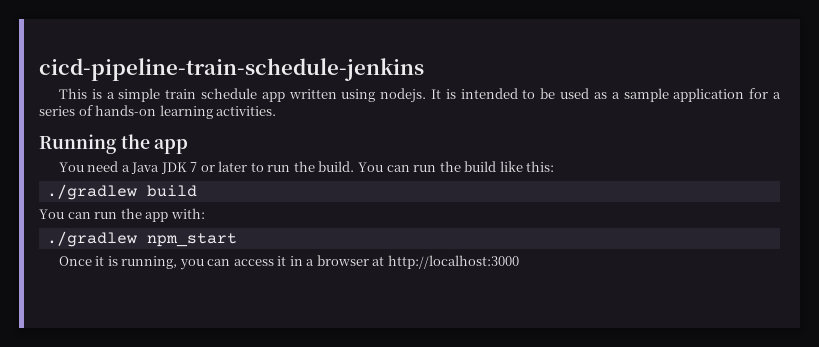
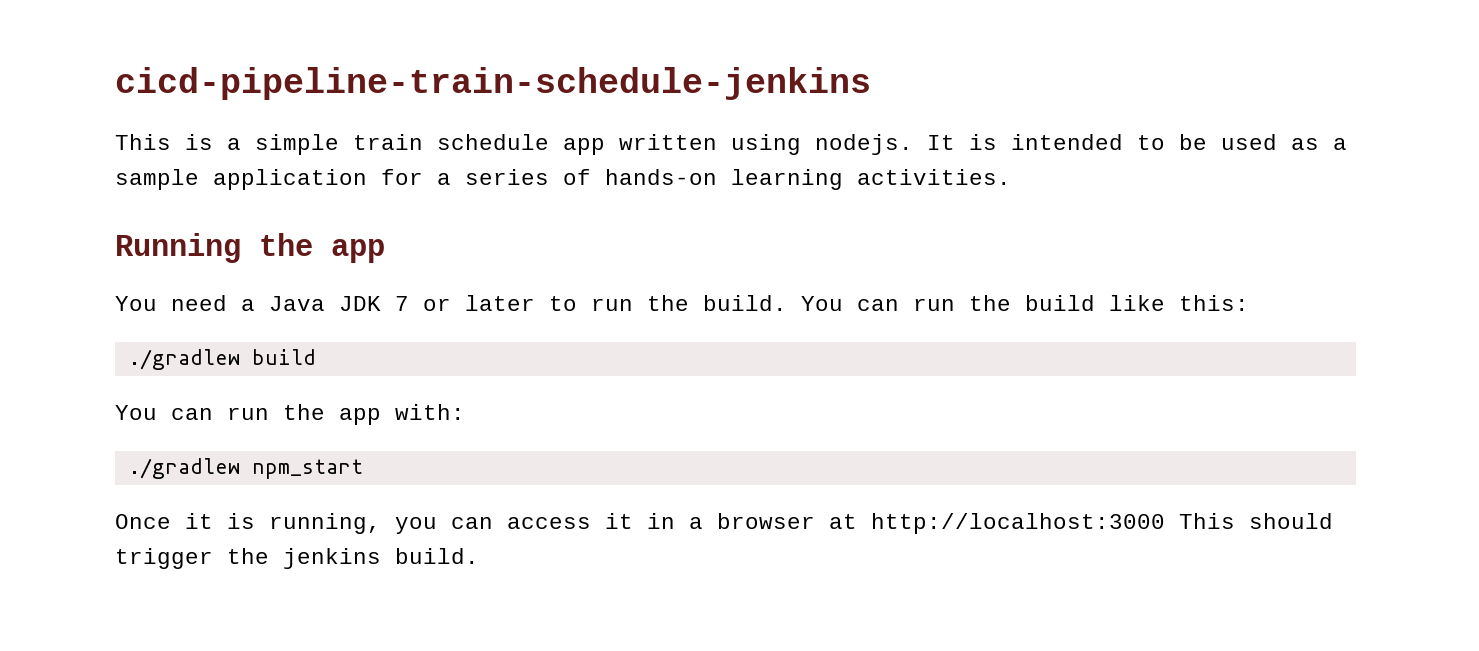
- Once it is running, you can access it in a browser at http://localhost:3000
+ Once it is running, you can access it in a browser at http://localhost:3000 This should trigger the jenkins build.

